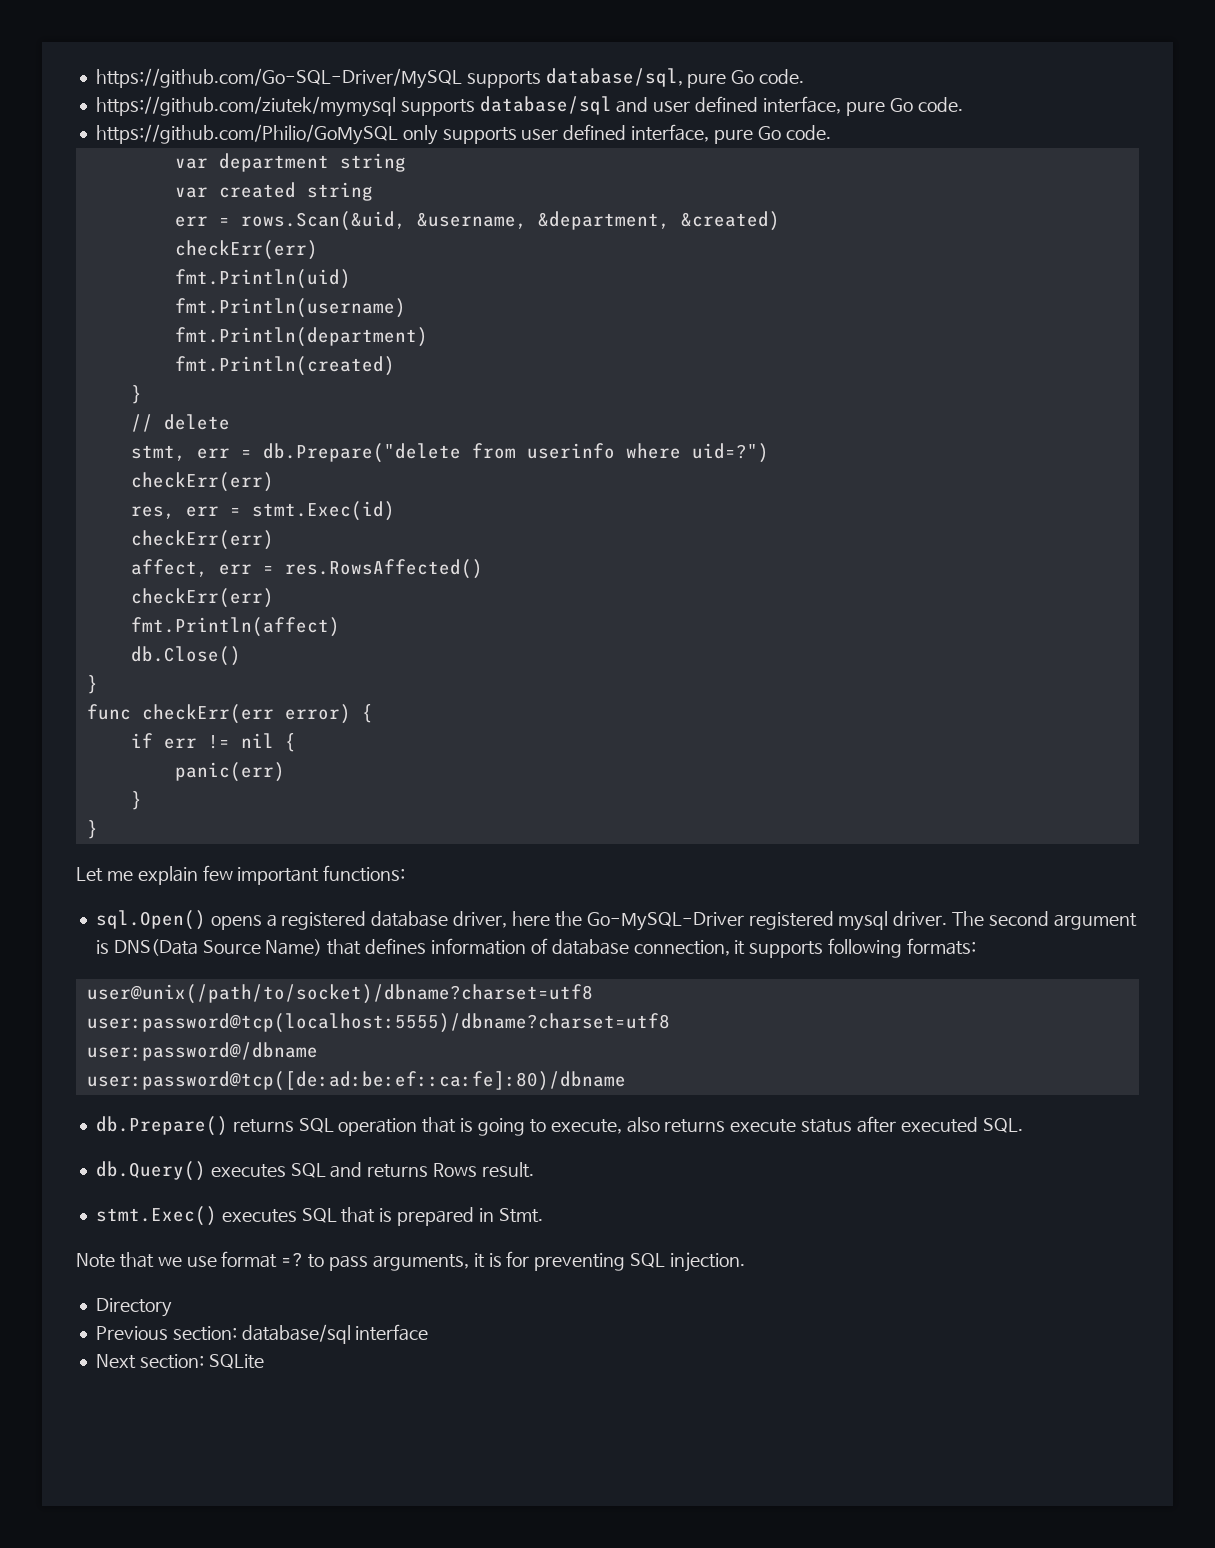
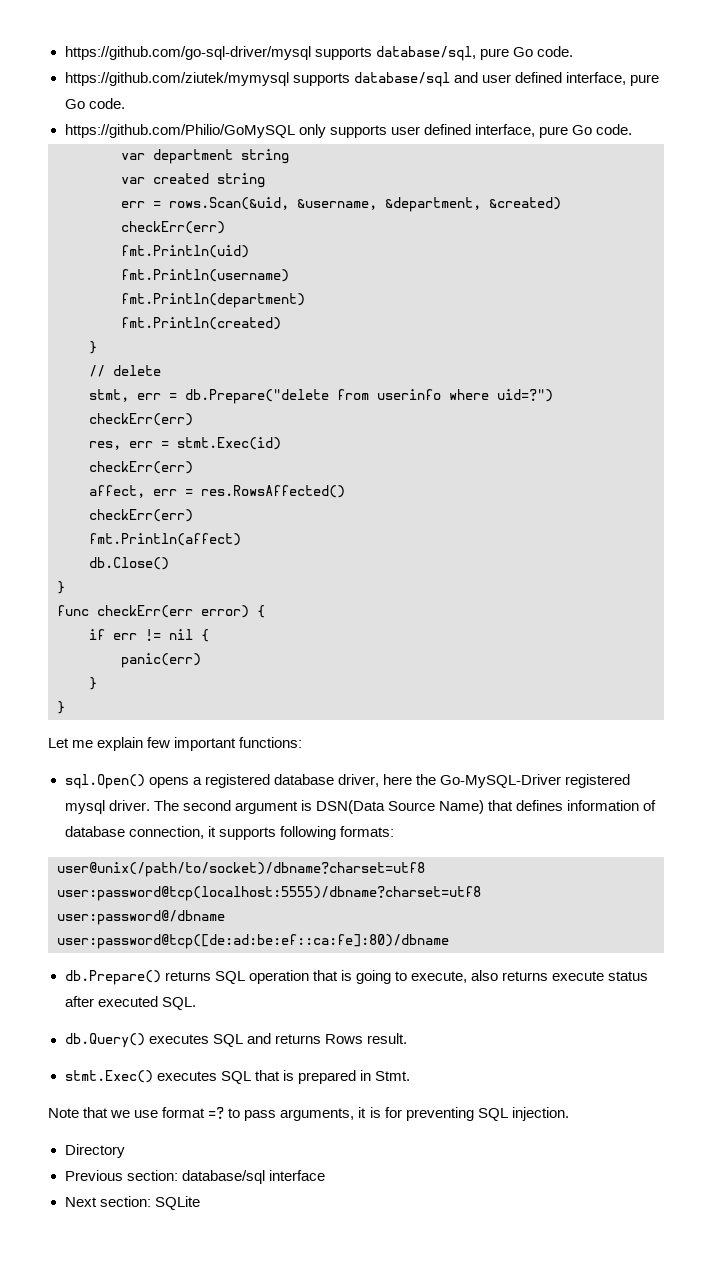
- https://github.com/Go-SQL-Driver/MySQL supports database/sql, pure Go code.
+ https://github.com/go-sql-driver/mysql supports database/sql, pure Go code.
- The second argument is DNS(Data Source Name) that defines information of database connection, it supports following formats:
+ The second argument is DSN(Data Source Name) that defines information of database connection, it supports following formats:

